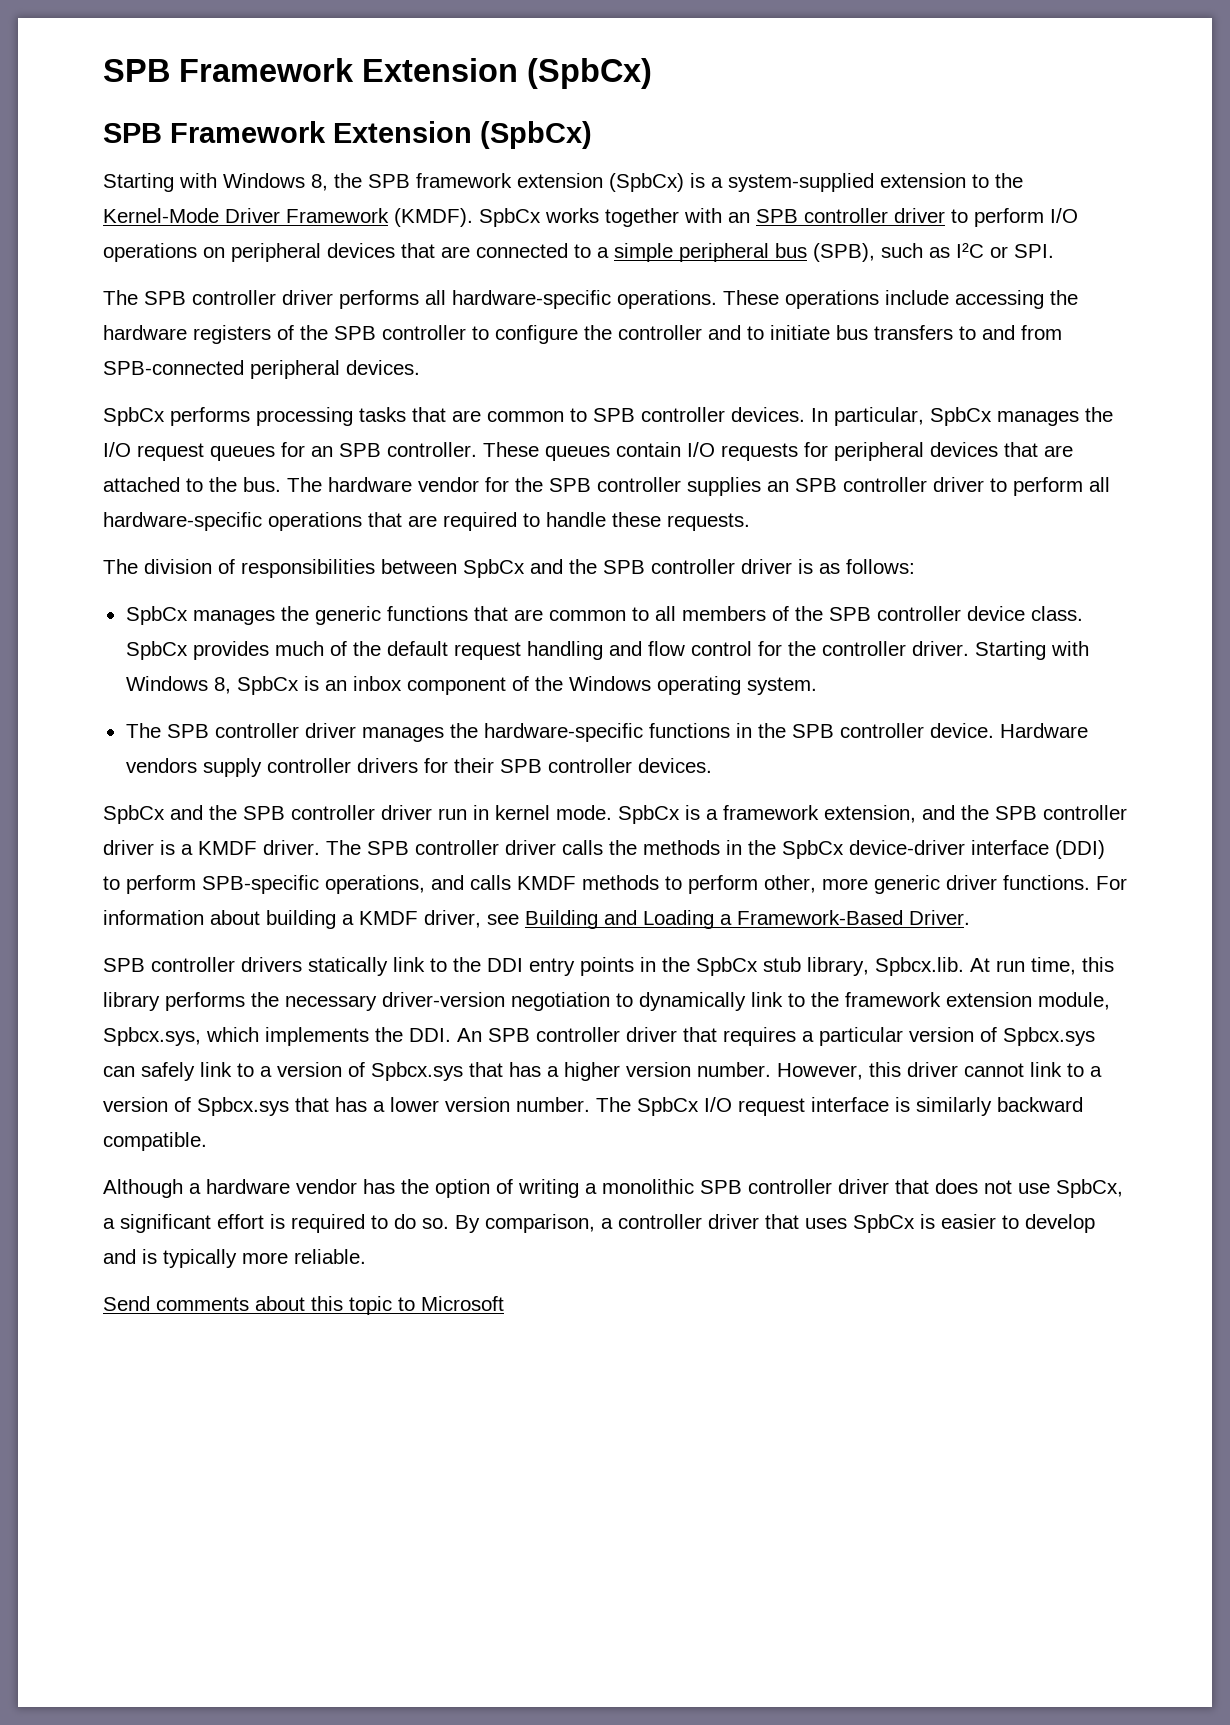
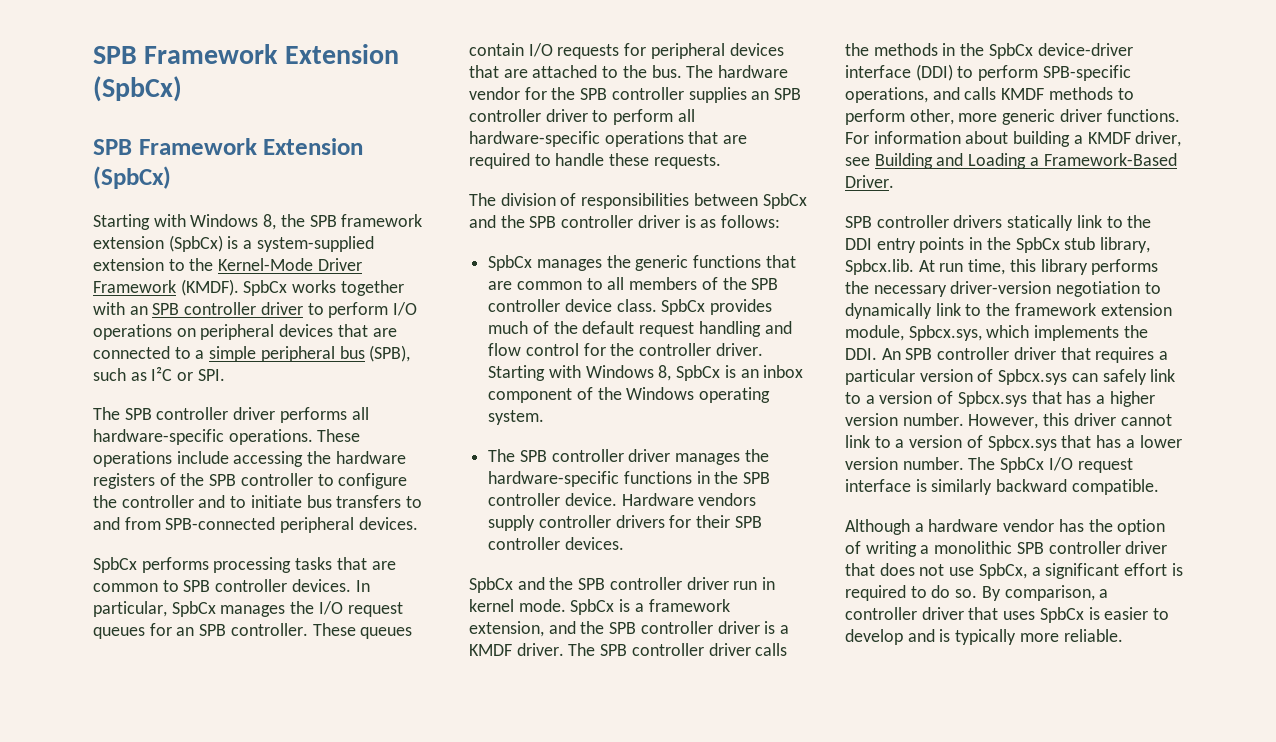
- Send comments about this topic to Microsoft

